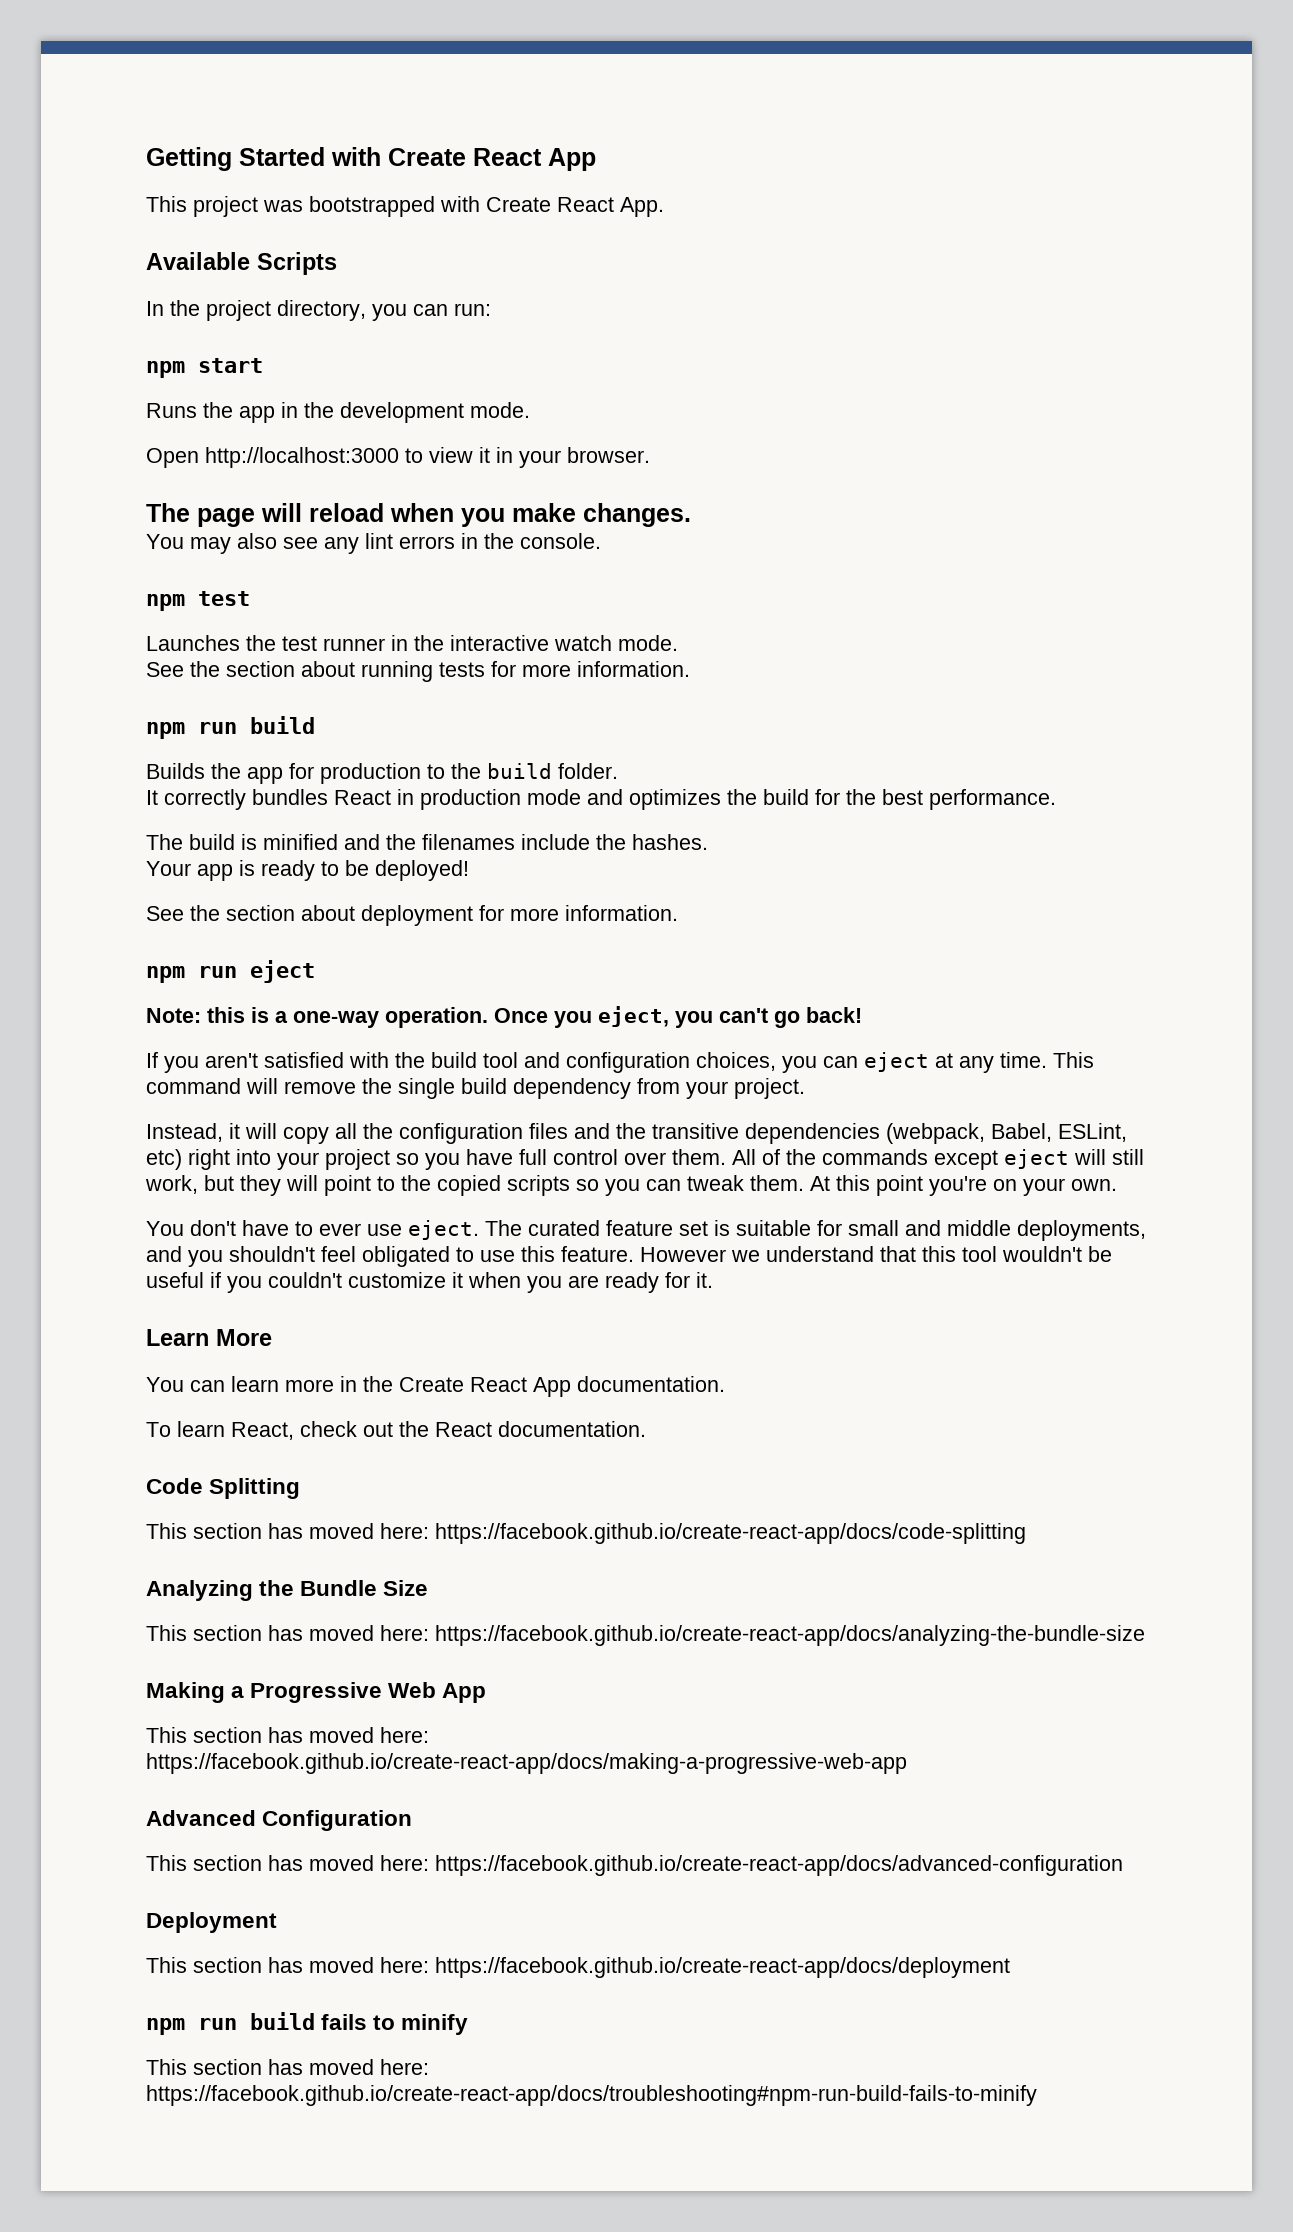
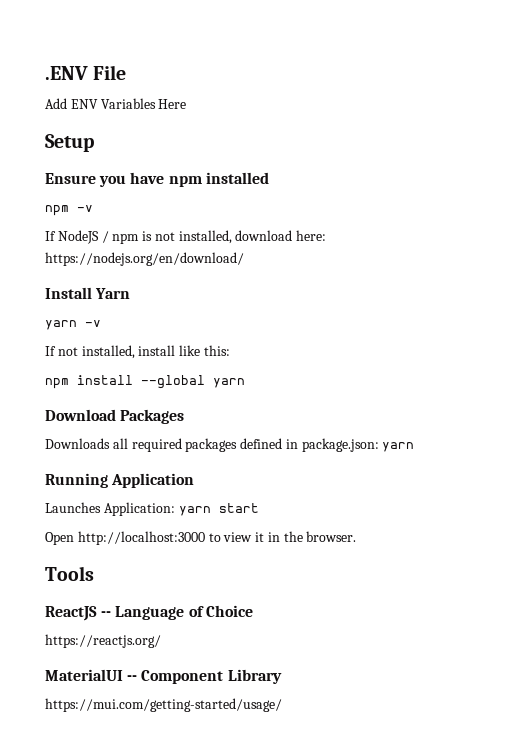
- Getting Started with Create React App
- This project was bootstrapped with Create React App.
- Available Scripts
- In the project directory, you can run:
- npm start
- Runs the app in the development mode.
+ .ENV File
+ Add ENV Variables Here
+ Setup
+ Ensure you have npm installed
+ npm -v
+ If NodeJS / npm is not installed, download here: https://nodejs.org/en/download/
+ Install Yarn
+ yarn -v
+ If not installed, install like this:
+ npm install --global yarn
+ Download Packages
+ Downloads all required packages defined in package.json: yarn
+ Running Application
+ Launches Application: yarn start
- Open http://localhost:3000 to view it in your browser.
+ Open http://localhost:3000 to view it in the browser.
- The page will reload when you make changes.
- You may also see any lint errors in the console.
- npm test
- Launches the test runner in the interactive watch mode.
- See the section about running tests for more information.
- npm run build
- Builds the app for production to the build folder.
- It correctly bundles React in production mode and optimizes the build for the best performance.
- The build is minified and the filenames include the hashes.
- Your app is ready to be deployed!
- See the section about deployment for more information.
- npm run eject
- Note: this is a one-way operation. Once you eject, you can't go back!
- If you aren't satisfied with the build tool and configuration choices, you can eject at any time. This command will remove the single build dependency from your project.
- Instead, it will copy all the configuration files and the transitive dependencies (webpack, Babel, ESLint, etc) right into your project so you have full control over them. All of the commands except eject will still work, but they will point to the copied scripts so you can tweak them. At this point you're on your own.
- You don't have to ever use eject. The curated feature set is suitable for small and middle deployments, and you shouldn't feel obligated to use this feature. However we understand that this tool wouldn't be useful if you couldn't customize it when you are ready for it.
- Learn More
- You can learn more in the Create React App documentation.
- To learn React, check out the React documentation.
- Code Splitting
- This section has moved here: https://facebook.github.io/create-react-app/docs/code-splitting
- Analyzing the Bundle Size
- This section has moved here: https://facebook.github.io/create-react-app/docs/analyzing-the-bundle-size
- Making a Progressive Web App
- This section has moved here: https://facebook.github.io/create-react-app/docs/making-a-progressive-web-app
- Advanced Configuration
- This section has moved here: https://facebook.github.io/create-react-app/docs/advanced-configuration
- Deployment
- This section has moved here: https://facebook.github.io/create-react-app/docs/deployment
- npm run build fails to minify
- This section has moved here: https://facebook.github.io/create-react-app/docs/troubleshooting#npm-run-build-fails-to-minify
+ Tools
+ ReactJS -- Language of Choice
+ https://reactjs.org/
+ MaterialUI -- Component Library
+ https://mui.com/getting-started/usage/

